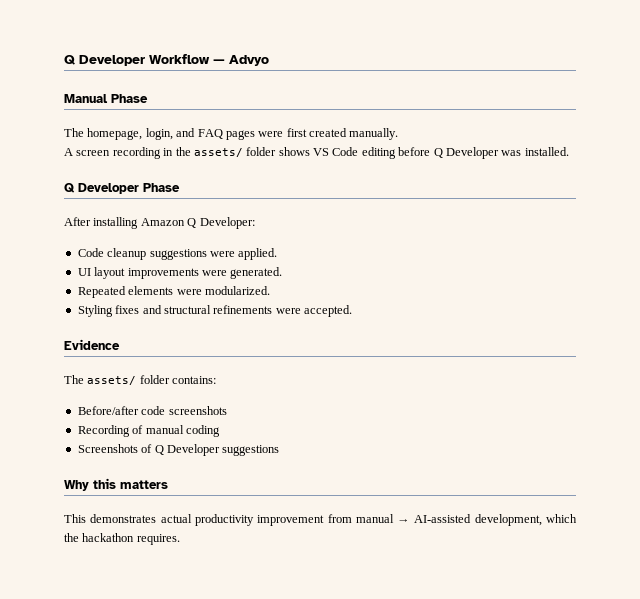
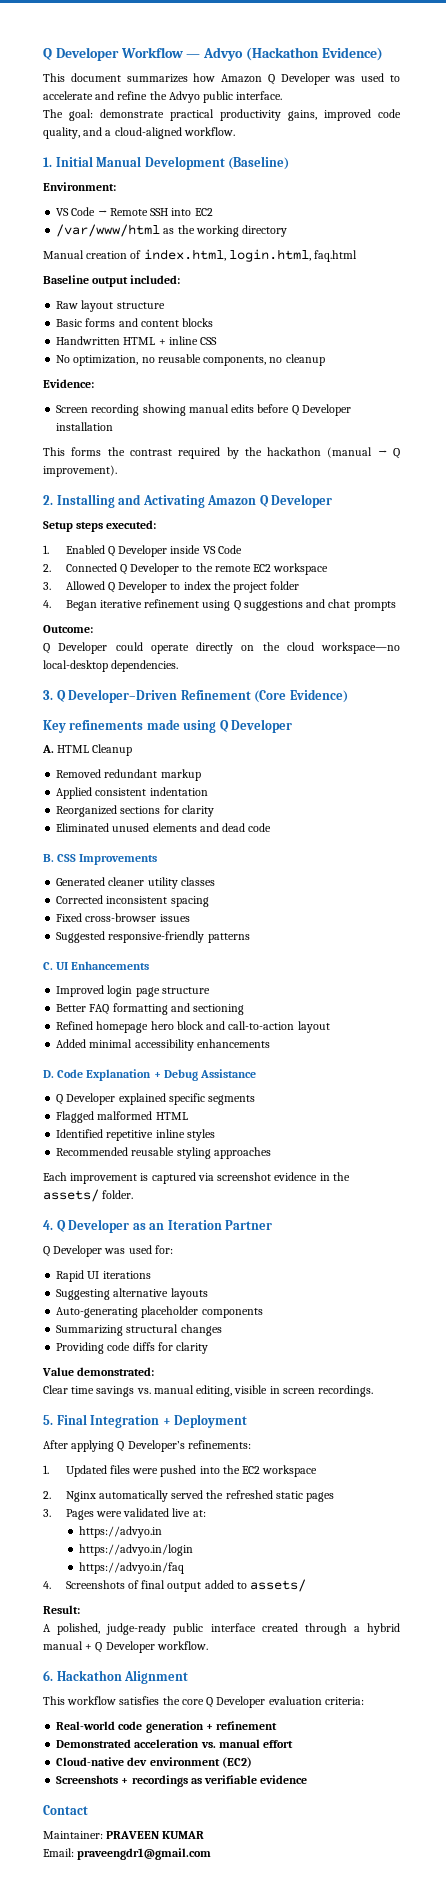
- Q Developer Workflow — Advyo
- Manual Phase
- The homepage, login, and FAQ pages were first created manually.
- A screen recording in the assets/ folder shows VS Code editing before Q Developer was installed.
- Q Developer Phase
- After installing Amazon Q Developer:
- Code cleanup suggestions were applied.
- UI layout improvements were generated.
- Repeated elements were modularized.
- Styling fixes and structural refinements were accepted.
- Evidence
- The assets/ folder contains:
- Before/after code screenshots
- Recording of manual coding
- Screenshots of Q Developer suggestions
- Why this matters
- This demonstrates actual productivity improvement from manual → AI-assisted development, which the hackathon requires.
+ Q Developer Workflow — Advyo (Hackathon Evidence)
+ This document summarizes how Amazon Q Developer was used to accelerate and refine the Advyo public interface.
+ The goal: demonstrate practical productivity gains, improved code quality, and a cloud-aligned workflow.
+ 1. Initial Manual Development (Baseline)
+ Environment:
+ VS Code → Remote SSH into EC2
+ /var/www/html as the working directory
+ Manual creation of index.html, login.html, faq.html
+ Baseline output included:
+ Raw layout structure
+ Basic forms and content blocks
+ Handwritten HTML + inline CSS
+ No optimization, no reusable components, no cleanup
+ Evidence:
+ Screen recording showing manual edits before Q Developer installation
+ This forms the contrast required by the hackathon (manual → Q improvement).
+ 2. Installing and Activating Amazon Q Developer
+ Setup steps executed:
+ 1. Enabled Q Developer inside VS Code
+ 2. Connected Q Developer to the remote EC2 workspace
+ 3. Allowed Q Developer to index the project folder
+ 4. Began iterative refinement using Q suggestions and chat prompts
+ Outcome:
+ Q Developer could operate directly on the cloud workspace—no local-desktop dependencies.
+ 3. Q Developer–Driven Refinement (Core Evidence)
+ Key refinements made using Q Developer
+ A. HTML Cleanup
+ Removed redundant markup
+ Applied consistent indentation
+ Reorganized sections for clarity
+ Eliminated unused elements and dead code
+ B. CSS Improvements
+ Generated cleaner utility classes
+ Corrected inconsistent spacing
+ Fixed cross-browser issues
+ Suggested responsive-friendly patterns
+ C. UI Enhancements
+ Improved login page structure
+ Better FAQ formatting and sectioning
+ Refined homepage hero block and call-to-action layout
+ Added minimal accessibility enhancements
+ D. Code Explanation + Debug Assistance
+ Q Developer explained specific segments
+ Flagged malformed HTML
+ Identified repetitive inline styles
+ Recommended reusable styling approaches
+ Each improvement is captured via screenshot evidence in the assets/ folder.
+ 4. Q Developer as an Iteration Partner
+ Q Developer was used for:
+ Rapid UI iterations
+ Suggesting alternative layouts
+ Auto-generating placeholder components
+ Summarizing structural changes
+ Providing code diffs for clarity
+ Value demonstrated:
+ Clear time savings vs. manual editing, visible in screen recordings.
+ 5. Final Integration + Deployment
+ After applying Q Developer’s refinements:
+ 1. Updated files were pushed into the EC2 workspace
+ 2. Nginx automatically served the refreshed static pages
+ 3. Pages were validated live at:
+ https://advyo.in
+ https://advyo.in/login
+ https://advyo.in/faq
+ 4. Screenshots of final output added to assets/
+ Result:
+ A polished, judge-ready public interface created through a hybrid manual + Q Developer workflow.
+ 6. Hackathon Alignment
+ This workflow satisfies the core Q Developer evaluation criteria:
+ Real-world code generation + refinement
+ Demonstrated acceleration vs. manual effort
+ Cloud-native dev environment (EC2)
+ Screenshots + recordings as verifiable evidence
+ Contact
+ Maintainer: PRAVEEN KUMAR
+ Email: praveengdr1@gmail.com

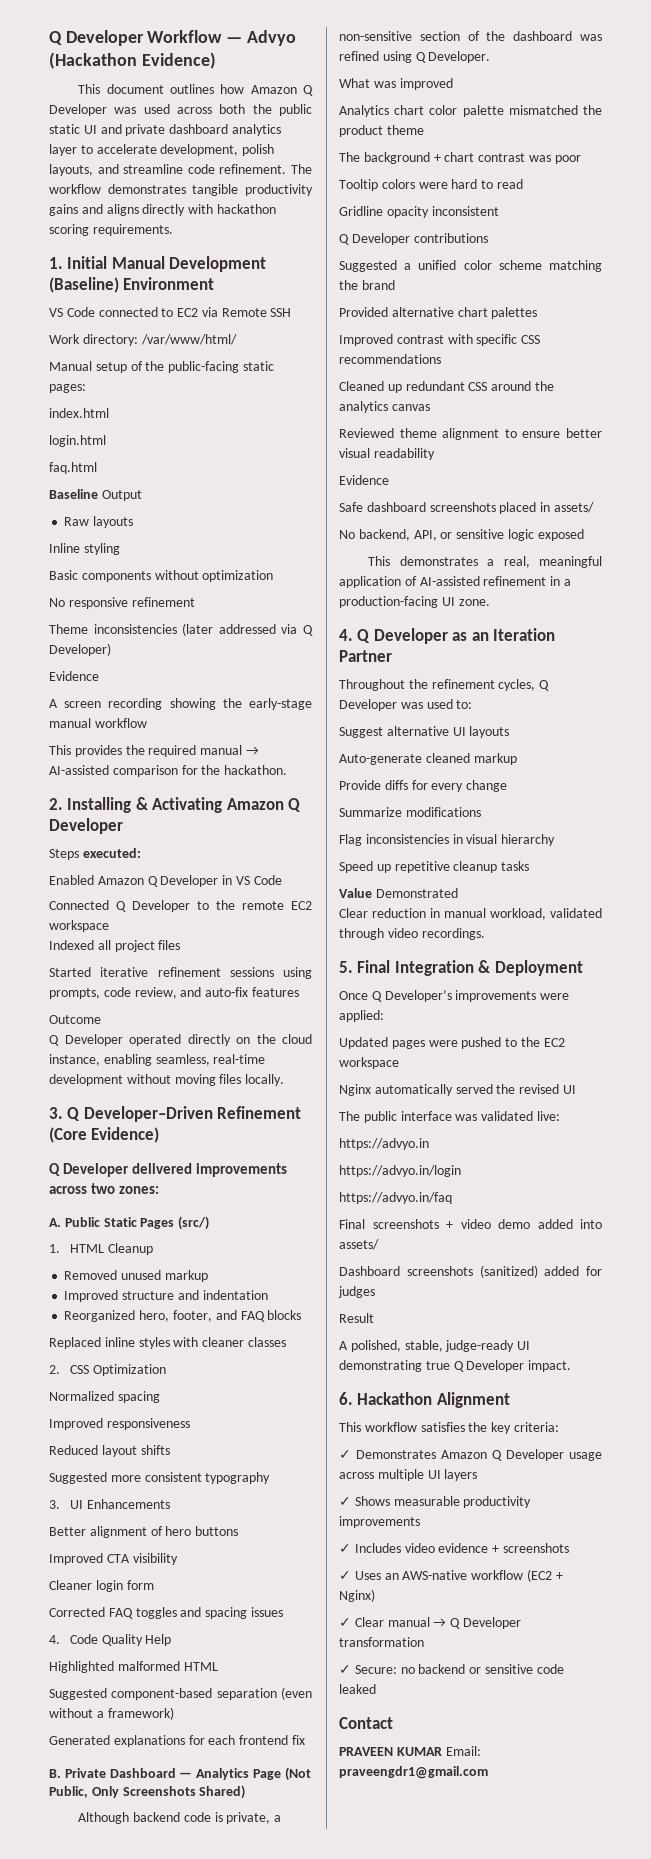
- This document summarizes how Amazon Q Developer was used to accelerate and refine the Advyo public interface.
- The goal: demonstrate practical productivity gains, improved code quality, and a cloud-aligned workflow.
+ This document outlines how Amazon Q Developer was used across both the public static UI and private dashboard analytics layer to accelerate development, polish layouts, and streamline code refinement. The workflow demonstrates tangible productivity gains and aligns directly with hackathon scoring requirements.
- 1. Initial Manual Development (Baseline)
- Environment:
- VS Code → Remote SSH into EC2
- /var/www/html as the working directory
- Manual creation of index.html, login.html, faq.html
+ 1. Initial Manual Development (Baseline) Environment
+ VS Code connected to EC2 via Remote SSH
+ Work directory: /var/www/html/
+ Manual setup of the public-facing static pages:
+ index.html
+ login.html
+ faq.html
- Baseline output included:
+ Baseline Output
- Raw layout structure
- Basic forms and content blocks
- Handwritten HTML + inline CSS
- No optimization, no reusable components, no cleanup
- Evidence:
- Screen recording showing manual edits before Q Developer installation
- This forms the contrast required by the hackathon (manual → Q improvement).
+ Raw layouts
+ Inline styling
+ Basic components without optimization
+ No responsive refinement
+ Theme inconsistencies (later addressed via Q Developer)
+ Evidence
+ A screen recording showing the early-stage manual workflow
+ This provides the required manual → AI-assisted comparison for the hackathon.
- 2. Installing and Activating Amazon Q Developer
+ 2. Installing & Activating Amazon Q Developer
- Setup steps executed:
+ Steps executed:
- 1. Enabled Q Developer inside VS Code
+ Enabled Amazon Q Developer in VS Code
- 2. Connected Q Developer to the remote EC2 workspace
+ Connected Q Developer to the remote EC2 workspace
- 3. Allowed Q Developer to index the project folder
- 4. Began iterative refinement using Q suggestions and chat prompts
- Outcome:
- Q Developer could operate directly on the cloud workspace—no local-desktop dependencies.
+ Indexed all project files
+ Started iterative refinement sessions using prompts, code review, and auto-fix features
+ Outcome
+ Q Developer operated directly on the cloud instance, enabling seamless, real-time development without moving files locally.
- Key refinements made using Q Developer
- A. HTML Cleanup
+ Q Developer delivered improvements across two zones:
+ A. Public Static Pages (src/)
+ 1. HTML Cleanup
- Removed redundant markup
- Applied consistent indentation
+ Removed unused markup
+ Improved structure and indentation
- Reorganized sections for clarity
- Eliminated unused elements and dead code
- B. CSS Improvements
- Generated cleaner utility classes
- Corrected inconsistent spacing
- Fixed cross-browser issues
- Suggested responsive-friendly patterns
- C. UI Enhancements
- Improved login page structure
- Better FAQ formatting and sectioning
- Refined homepage hero block and call-to-action layout
- Added minimal accessibility enhancements
- D. Code Explanation + Debug Assistance
- Q Developer explained specific segments
- Flagged malformed HTML
- Identified repetitive inline styles
- Recommended reusable styling approaches
- Each improvement is captured via screenshot evidence in the assets/ folder.
+ Reorganized hero, footer, and FAQ blocks
+ Replaced inline styles with cleaner classes
+ 2. CSS Optimization
+ Normalized spacing
+ Improved responsiveness
+ Reduced layout shifts
+ Suggested more consistent typography
+ 3. UI Enhancements
+ Better alignment of hero buttons
+ Improved CTA visibility
+ Cleaner login form
+ Corrected FAQ toggles and spacing issues
+ 4. Code Quality Help
+ Highlighted malformed HTML
+ Suggested component-based separation (even without a framework)
+ Generated explanations for each frontend fix
+ B. Private Dashboard — Analytics Page (Not Public, Only Screenshots Shared)
+ Although backend code is private, a non-sensitive section of the dashboard was refined using Q Developer.
+ What was improved
+ Analytics chart color palette mismatched the product theme
+ The background + chart contrast was poor
+ Tooltip colors were hard to read
+ Gridline opacity inconsistent
+ Q Developer contributions
+ Suggested a unified color scheme matching the brand
+ Provided alternative chart palettes
+ Improved contrast with specific CSS recommendations
+ Cleaned up redundant CSS around the analytics canvas
+ Reviewed theme alignment to ensure better visual readability
+ Evidence
+ Safe dashboard screenshots placed in assets/
+ No backend, API, or sensitive logic exposed
+ This demonstrates a real, meaningful application of AI-assisted refinement in a production-facing UI zone.
- Q Developer was used for:
- Rapid UI iterations
- Suggesting alternative layouts
- Auto-generating placeholder components
- Summarizing structural changes
- Providing code diffs for clarity
+ Throughout the refinement cycles, Q Developer was used to:
+ Suggest alternative UI layouts
+ Auto-generate cleaned markup
+ Provide diffs for every change
+ Summarize modifications
+ Flag inconsistencies in visual hierarchy
+ Speed up repetitive cleanup tasks
- Value demonstrated:
- Clear time savings vs. manual editing, visible in screen recordings.
+ Value Demonstrated
+ Clear reduction in manual workload, validated through video recordings.
- 5. Final Integration + Deployment
+ 5. Final Integration & Deployment
- After applying Q Developer’s refinements:
- 1. Updated files were pushed into the EC2 workspace
+ Once Q Developer’s improvements were applied:
+ Updated pages were pushed to the EC2 workspace
- 2. Nginx automatically served the refreshed static pages
- 3. Pages were validated live at:
+ Nginx automatically served the revised UI
+ The public interface was validated live:
  https://advyo.in
  https://advyo.in/login
  https://advyo.in/faq
- 4. Screenshots of final output added to assets/
- Result:
- A polished, judge-ready public interface created through a hybrid manual + Q Developer workflow.
+ Final screenshots + video demo added into assets/
+ Dashboard screenshots (sanitized) added for judges
+ Result
+ A polished, stable, judge-ready UI demonstrating true Q Developer impact.
- This workflow satisfies the core Q Developer evaluation criteria:
- Real-world code generation + refinement
- Demonstrated acceleration vs. manual effort
- Cloud-native dev environment (EC2)
- Screenshots + recordings as verifiable evidence
+ This workflow satisfies the key criteria:
+ ✓ Demonstrates Amazon Q Developer usage across multiple UI layers
+ ✓ Shows measurable productivity improvements
+ ✓ Includes video evidence + screenshots
+ ✓ Uses an AWS-native workflow (EC2 + Nginx)
+ ✓ Clear manual → Q Developer transformation
+ ✓ Secure: no backend or sensitive code leaked
- Maintainer: PRAVEEN KUMAR
- Email: praveengdr1@gmail.com
+ PRAVEEN KUMAR Email: praveengdr1@gmail.com

